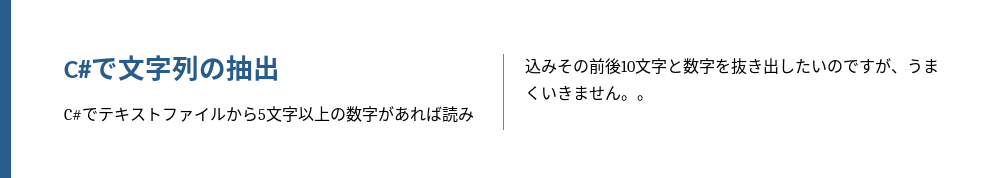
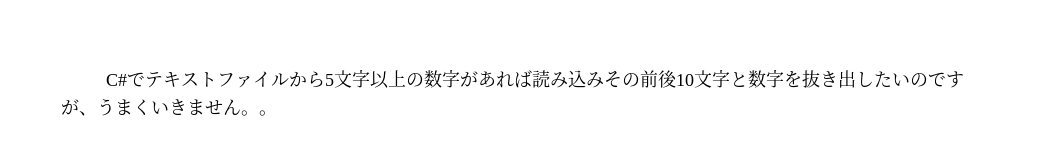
- C#で文字列の抽出

